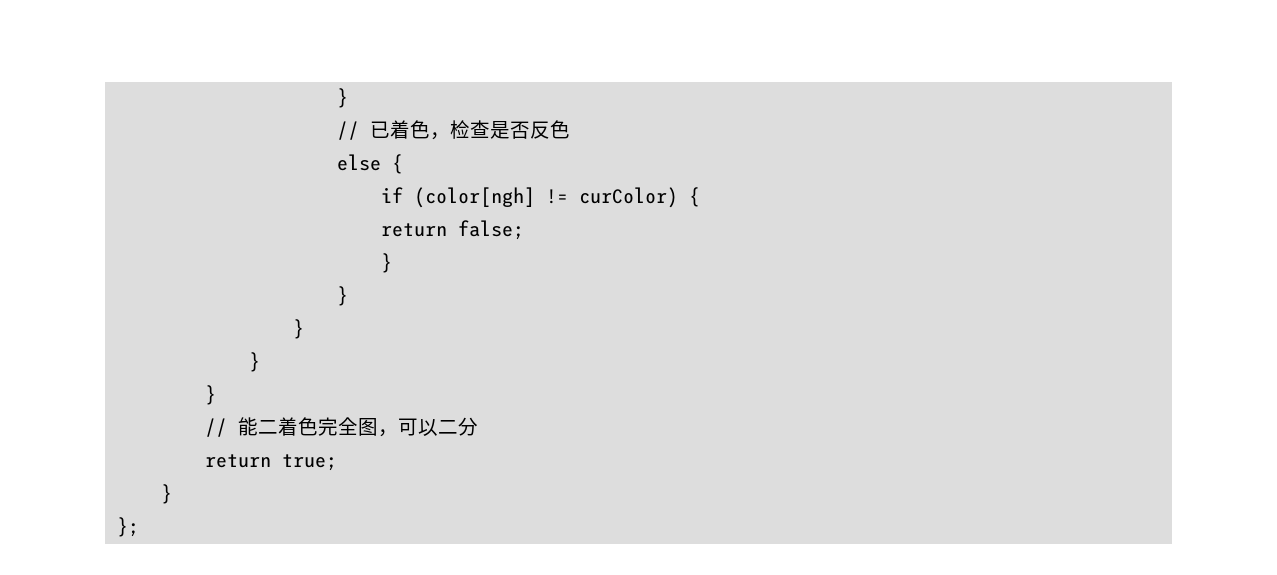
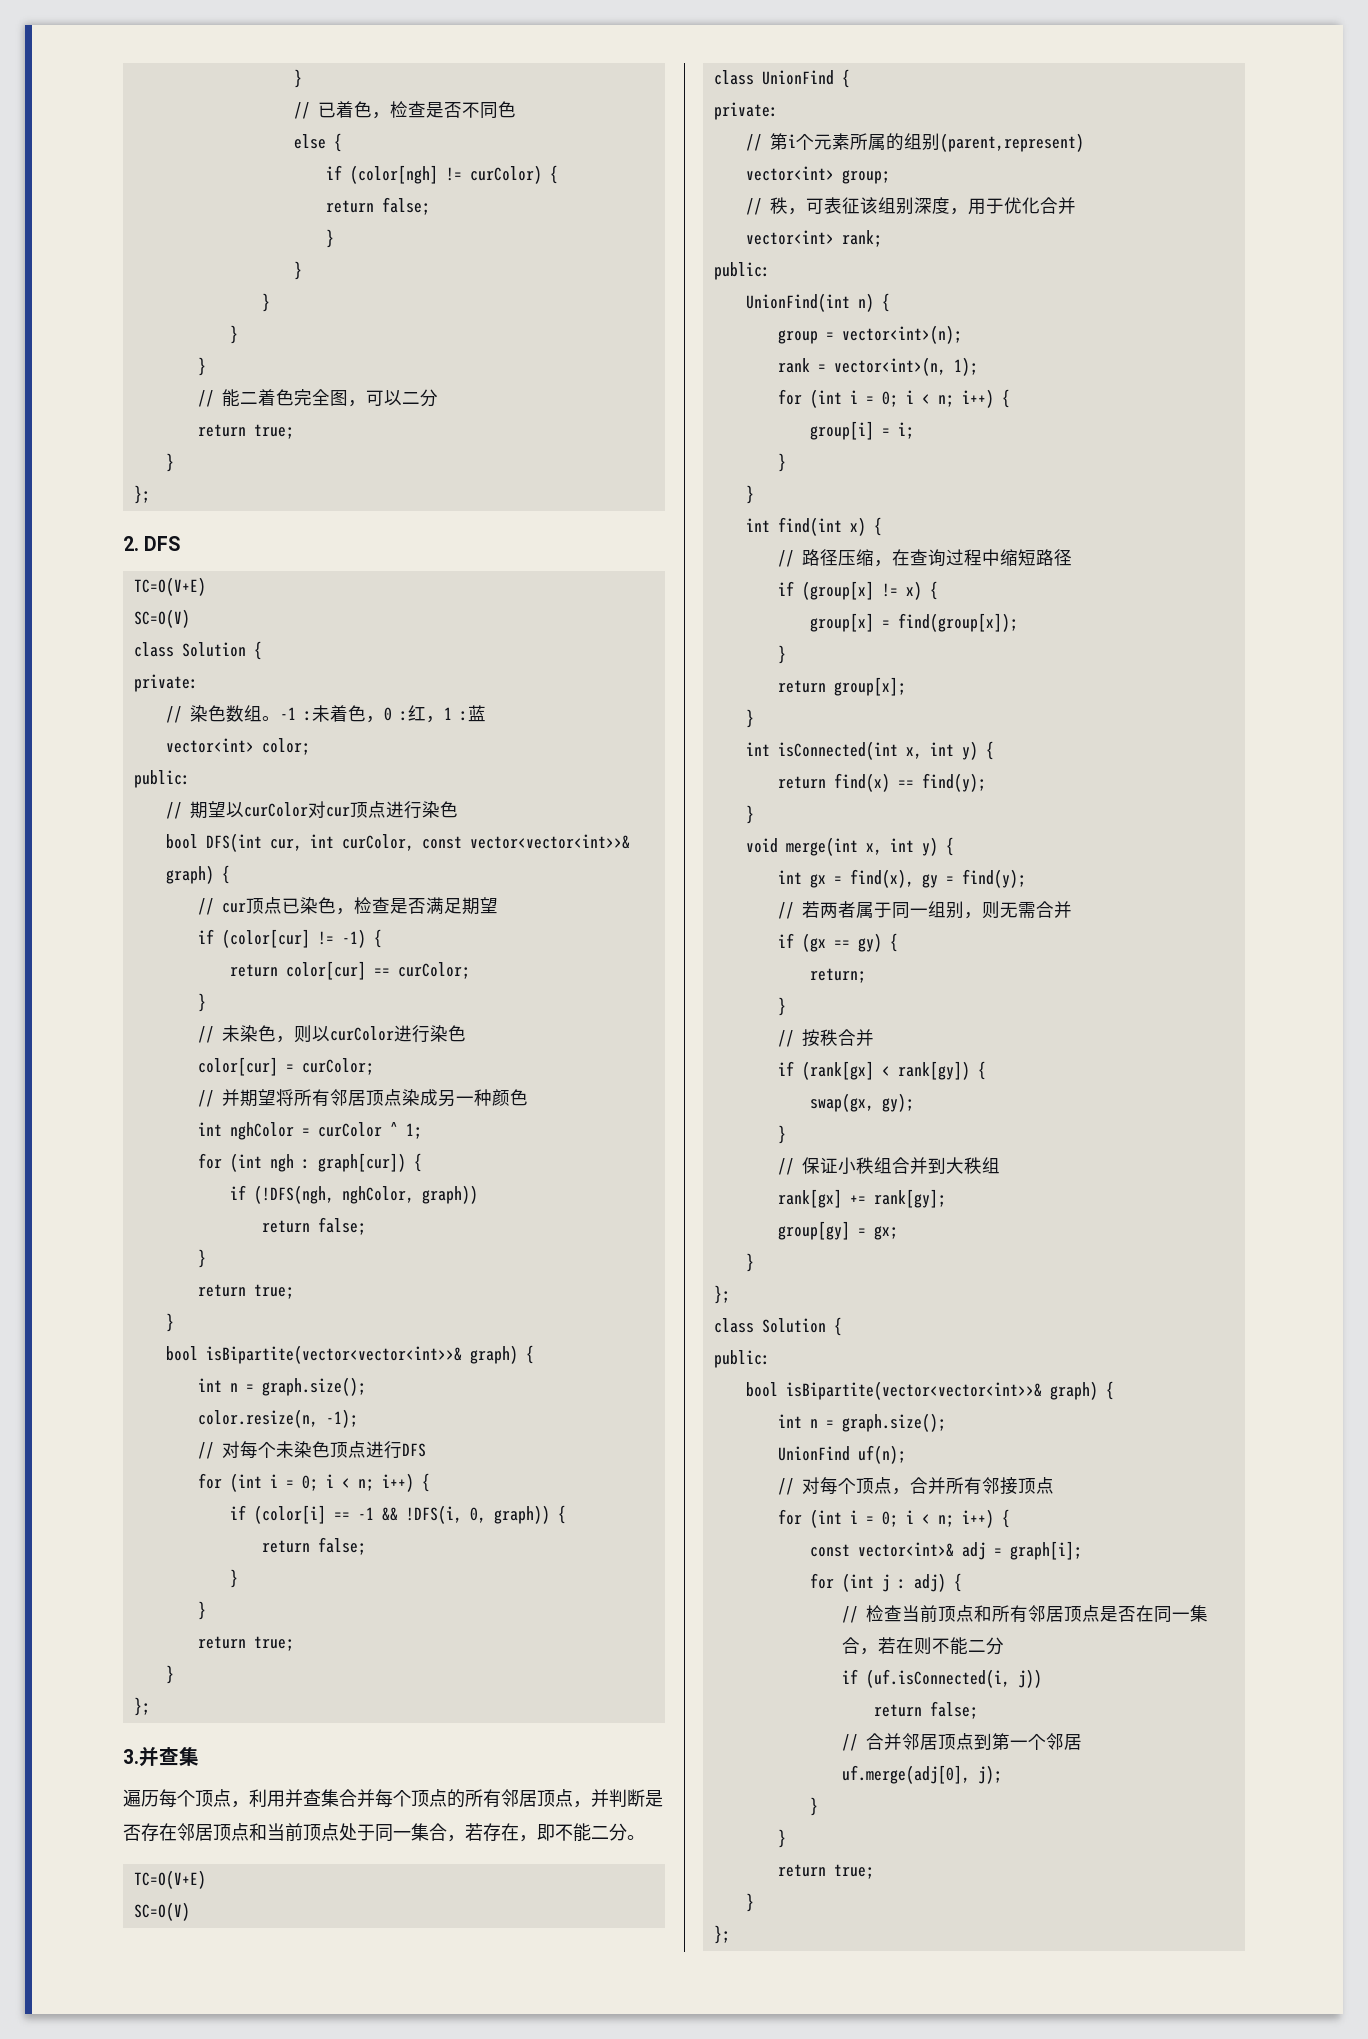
- // 已着色，检查是否反色
+ // 已着色，检查是否不同色
+ 2. DFS
+ TC=O(V+E)
+ SC=O(V)
+ class Solution {
+ private:
+ // 染色数组。-1 :未着色，0 :红，1 :蓝
+ vector<int> color;
+ public:
+ // 期望以curColor对cur顶点进行染色
+ bool DFS(int cur, int curColor, const vector<vector<int>>& graph) {
+ // cur顶点已染色，检查是否满足期望
+ if (color[cur] != -1) {
+ return color[cur] == curColor;
+ }
+ // 未染色，则以curColor进行染色
+ color[cur] = curColor;
+ // 并期望将所有邻居顶点染成另一种颜色
+ int nghColor = curColor ^ 1;
+ for (int ngh : graph[cur]) {
+ if (!DFS(ngh, nghColor, graph))
+ return false;
+ }
+ return true;
+ }
+ bool isBipartite(vector<vector<int>>& graph) {
+ int n = graph.size();
+ color.resize(n, -1);
+ // 对每个未染色顶点进行DFS
+ for (int i = 0; i < n; i++) {
+ if (color[i] == -1 && !DFS(i, 0, graph)) {
+ return false;
+ }
+ }
+ return true;
+ }
+ };
+ 3.并查集
+ 遍历每个顶点，利用并查集合并每个顶点的所有邻居顶点，并判断是否存在邻居顶点和当前顶点处于同一集合，若存在，即不能二分。
+ TC=O(V+E)
+ SC=O(V)
+ class UnionFind {
+ private:
+ // 第i个元素所属的组别(parent,represent)
+ vector<int> group;
+ // 秩，可表征该组别深度，用于优化合并
+ vector<int> rank;
+ public:
+ UnionFind(int n) {
+ group = vector<int>(n);
+ rank = vector<int>(n, 1);
+ for (int i = 0; i < n; i++) {
+ group[i] = i;
+ }
+ }
+ int find(int x) {
+ // 路径压缩，在查询过程中缩短路径
+ if (group[x] != x) {
+ group[x] = find(group[x]);
+ }
+ return group[x];
+ }
+ int isConnected(int x, int y) {
+ return find(x) == find(y);
+ }
+ void merge(int x, int y) {
+ int gx = find(x), gy = find(y);
+ // 若两者属于同一组别，则无需合并
+ if (gx == gy) {
+ return;
+ }
+ // 按秩合并
+ if (rank[gx] < rank[gy]) {
+ swap(gx, gy);
+ }
+ // 保证小秩组合并到大秩组
+ rank[gx] += rank[gy];
+ group[gy] = gx;
+ }
+ };
+ class Solution {
+ public:
+ bool isBipartite(vector<vector<int>>& graph) {
+ int n = graph.size();
+ UnionFind uf(n);
+ // 对每个顶点，合并所有邻接顶点
+ for (int i = 0; i < n; i++) {
+ const vector<int>& adj = graph[i];
+ for (int j : adj) {
+ // 检查当前顶点和所有邻居顶点是否在同一集合，若在则不能二分
+ if (uf.isConnected(i, j))
+ return false;
+ // 合并邻居顶点到第一个邻居
+ uf.merge(adj[0], j);
+ }
+ }
+ return true;
+ }
+ };

